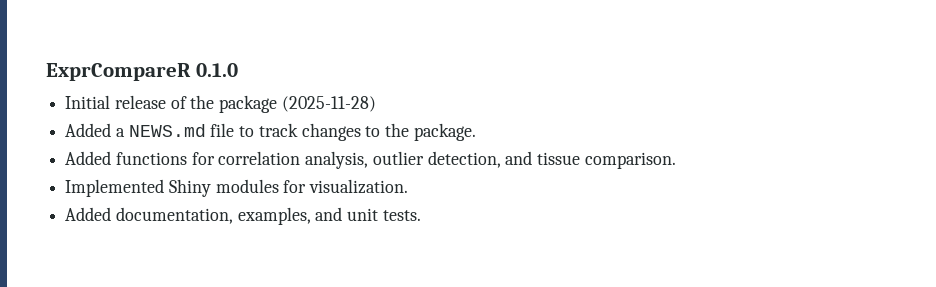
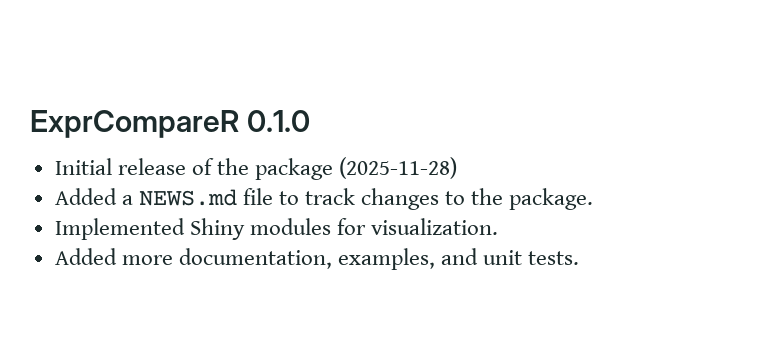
- Added functions for correlation analysis, outlier detection, and tissue comparison.
- Added documentation, examples, and unit tests.
+ Added more documentation, examples, and unit tests.

